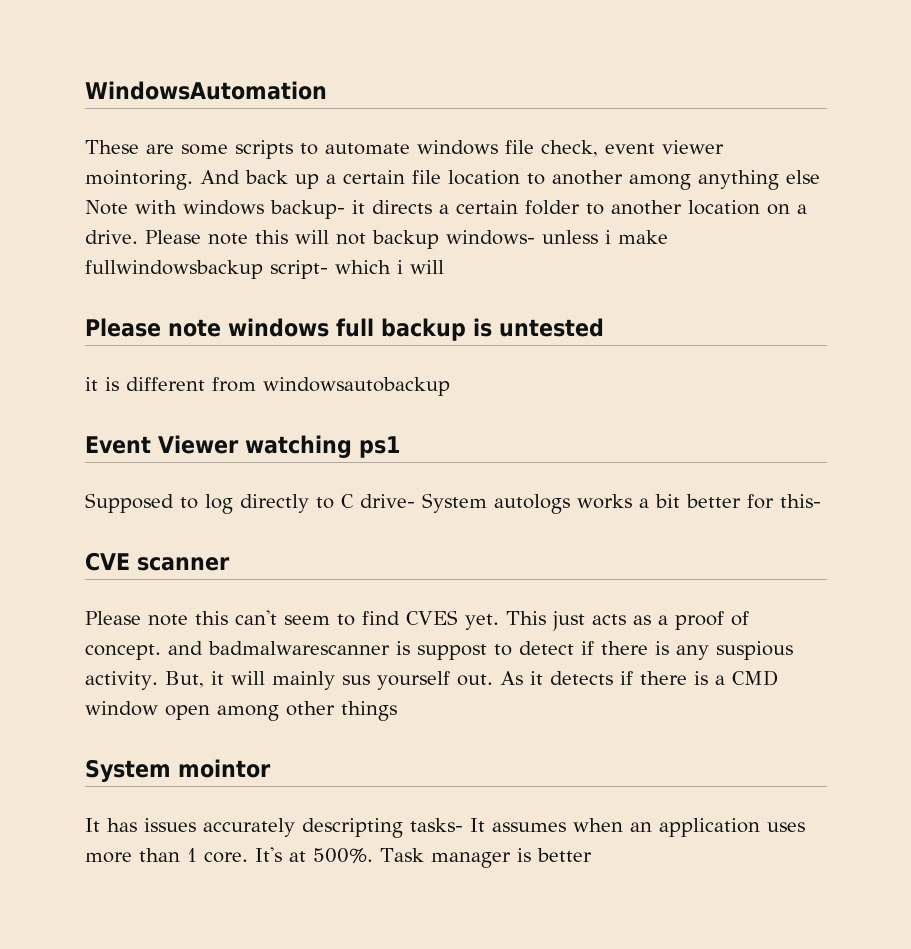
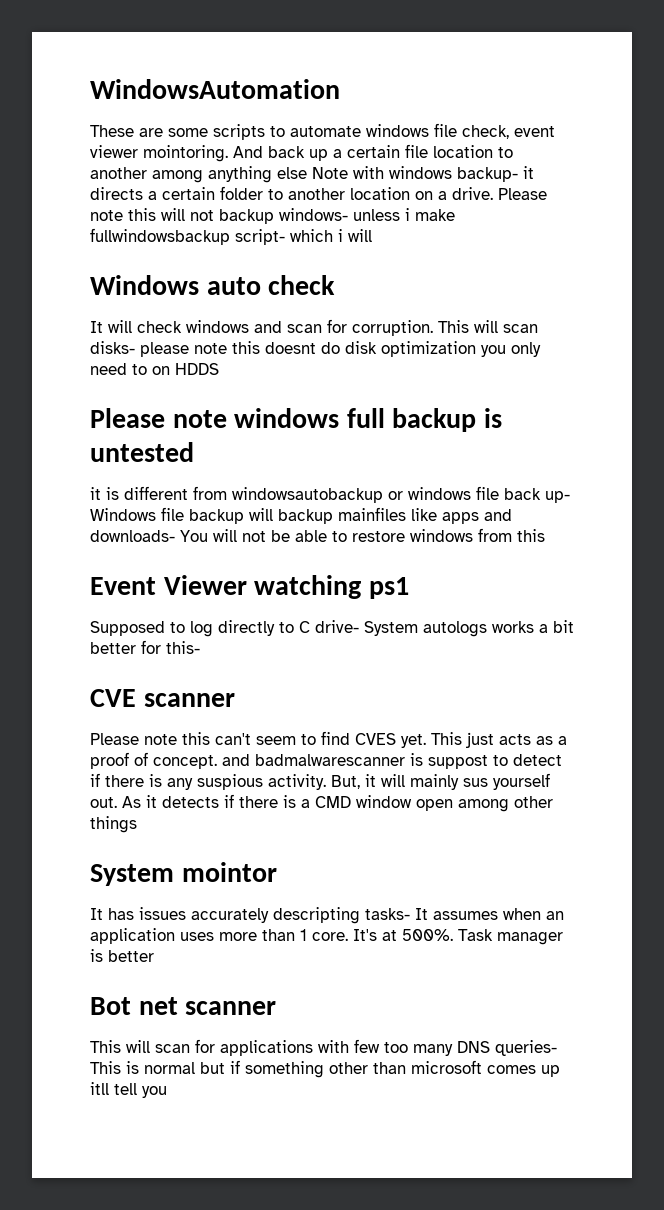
+ Windows auto check
+ It will check windows and scan for corruption. This will scan disks- please note this doesnt do disk optimization you only need to on HDDS
- it is different from windowsautobackup
+ it is different from windowsautobackup or windows file back up- Windows file backup will backup mainfiles like apps and downloads- You will not be able to restore windows from this
+ Bot net scanner
+ This will scan for applications with few too many DNS queries- This is normal but if something other than microsoft comes up itll tell you

